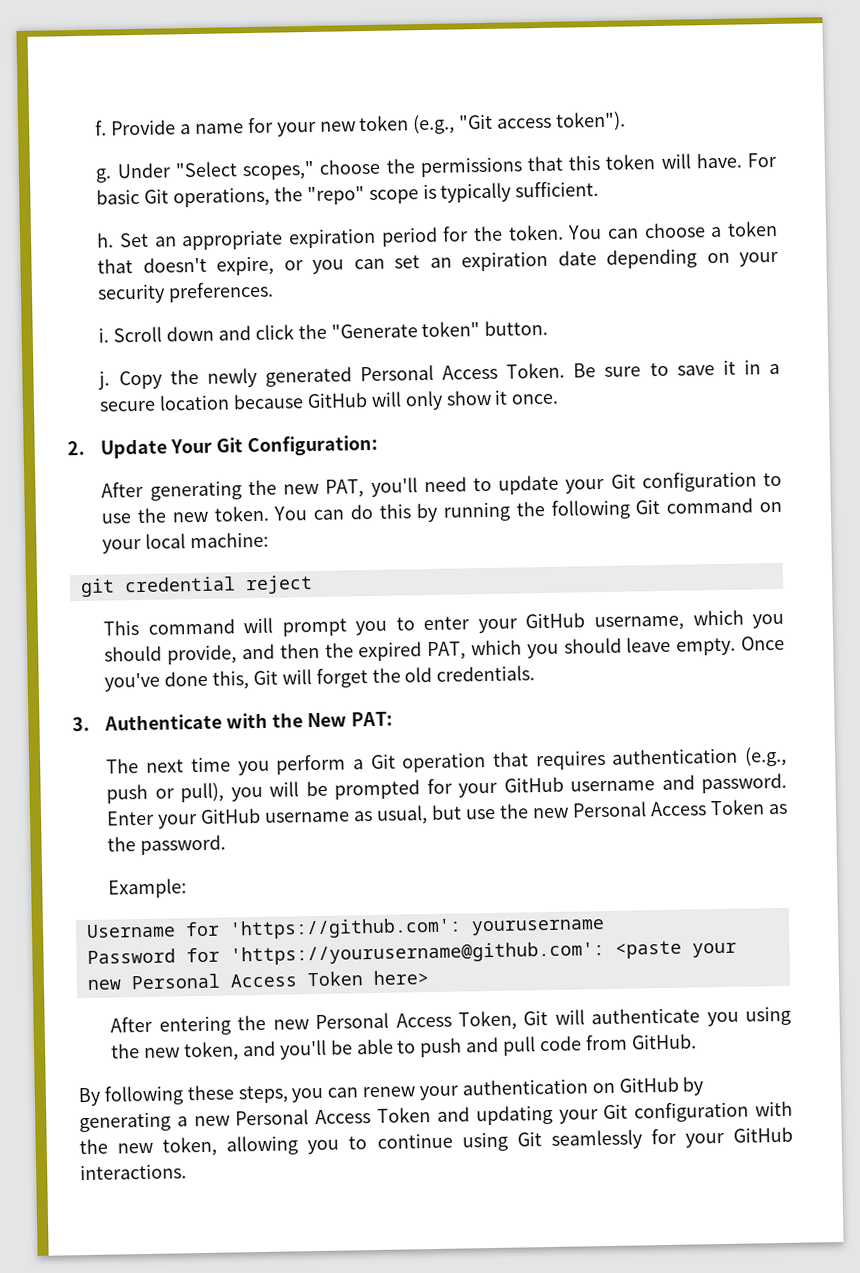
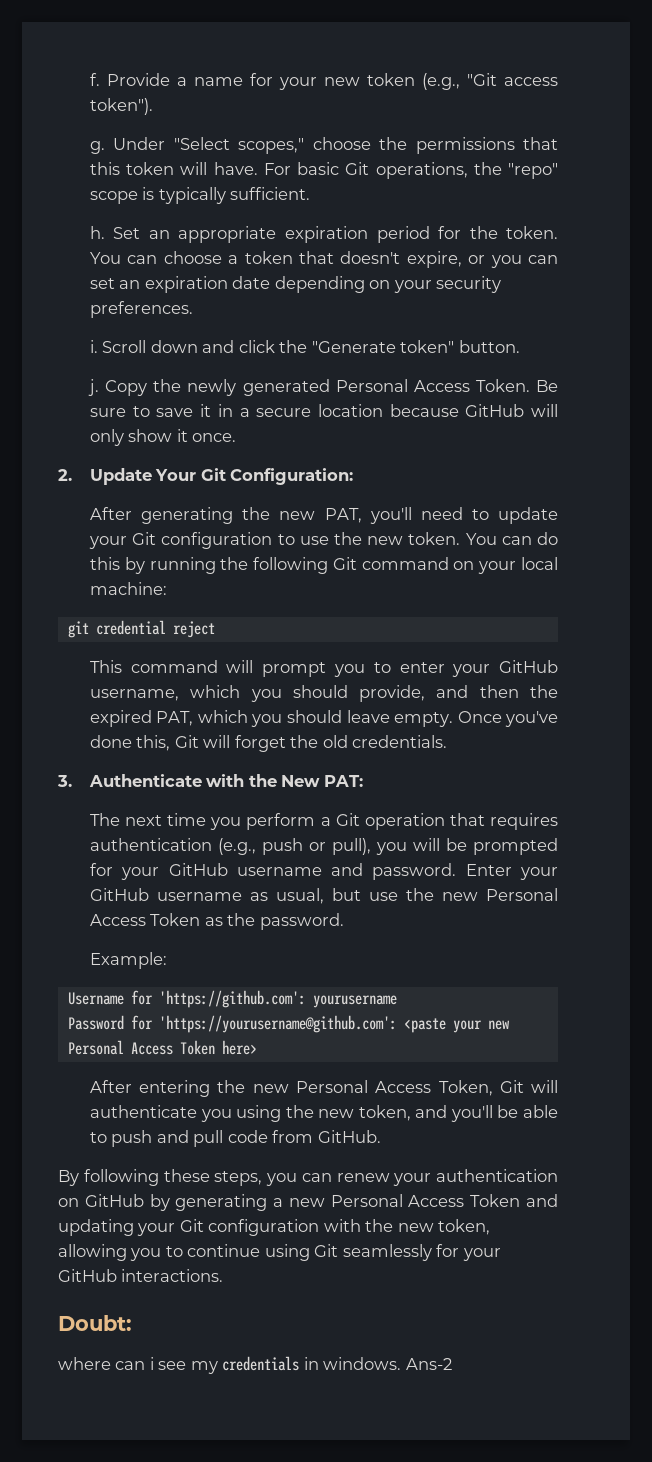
+ Doubt:
+ where can i see my credentials in windows. Ans-2

